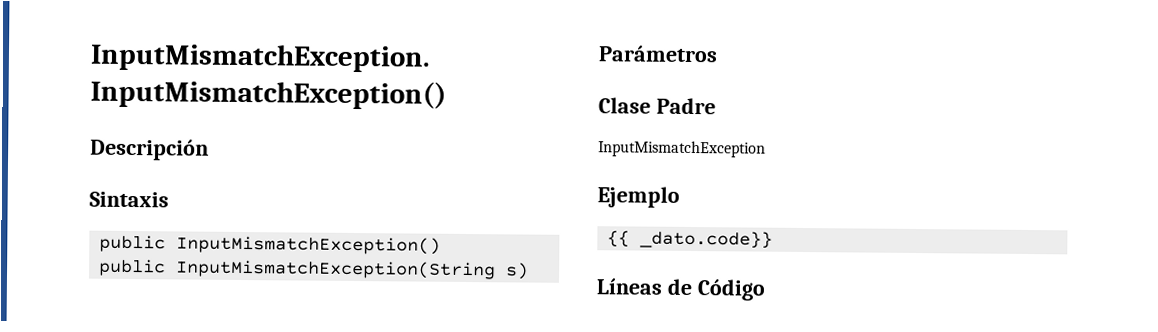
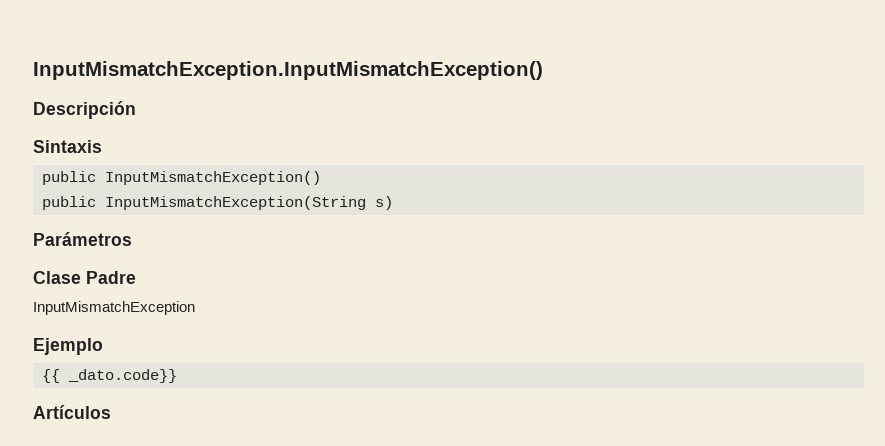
- Líneas de Código
+ Artículos

